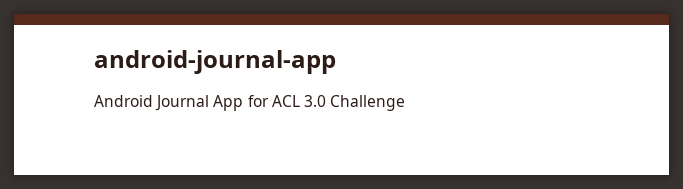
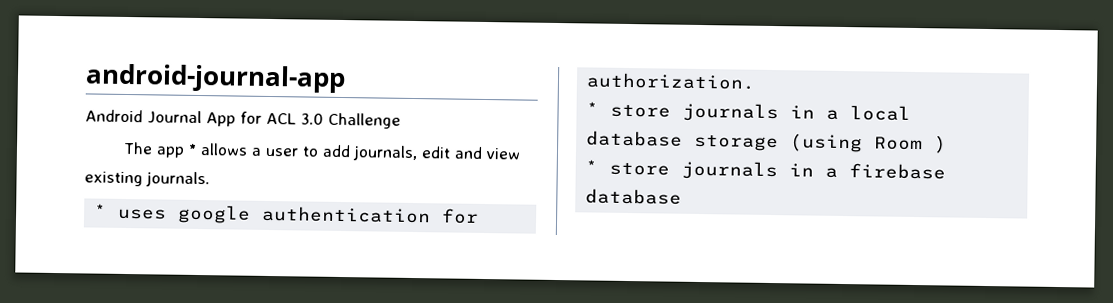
+ The app * allows a user to add journals, edit and view existing journals.
+ * uses google authentication for authorization.
+ * store journals in a local database storage (using Room )
+ * store journals in a firebase database

